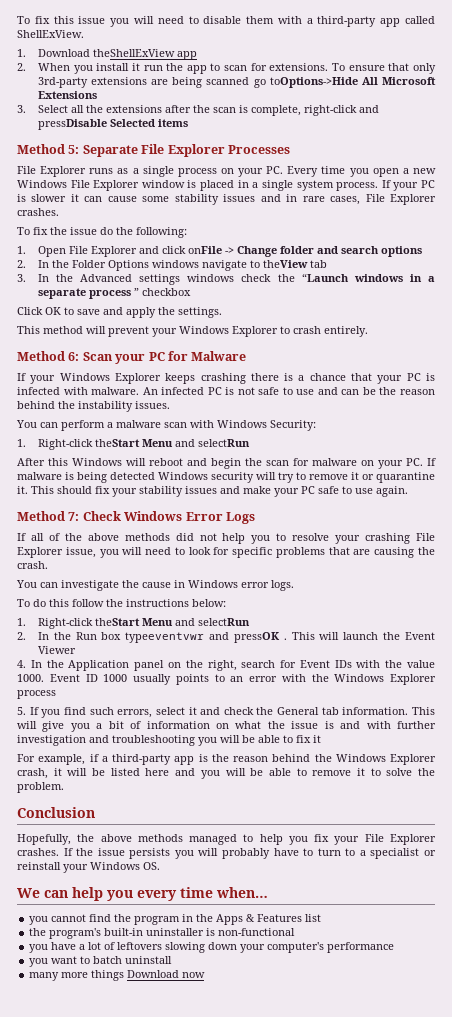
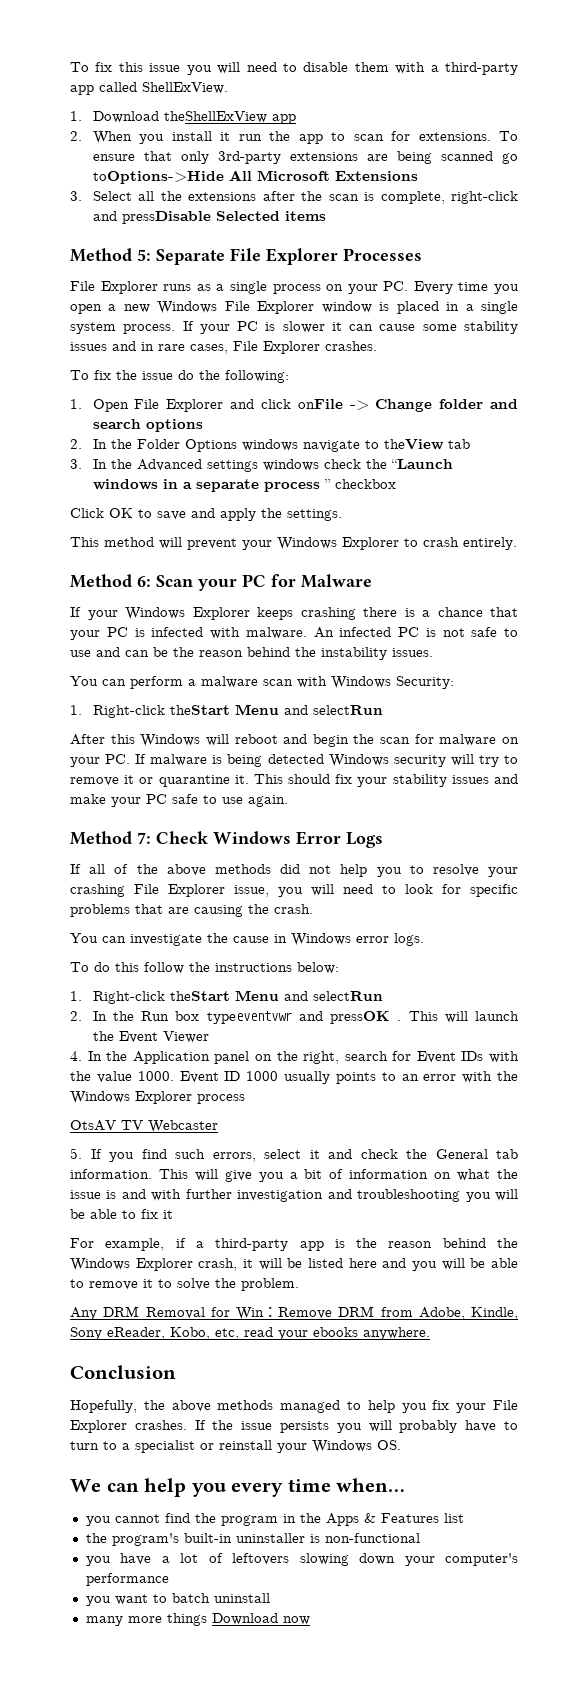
+ OtsAV TV Webcaster
+ Any DRM Removal for Win：Remove DRM from Adobe, Kindle, Sony eReader, Kobo, etc, read your ebooks anywhere.

